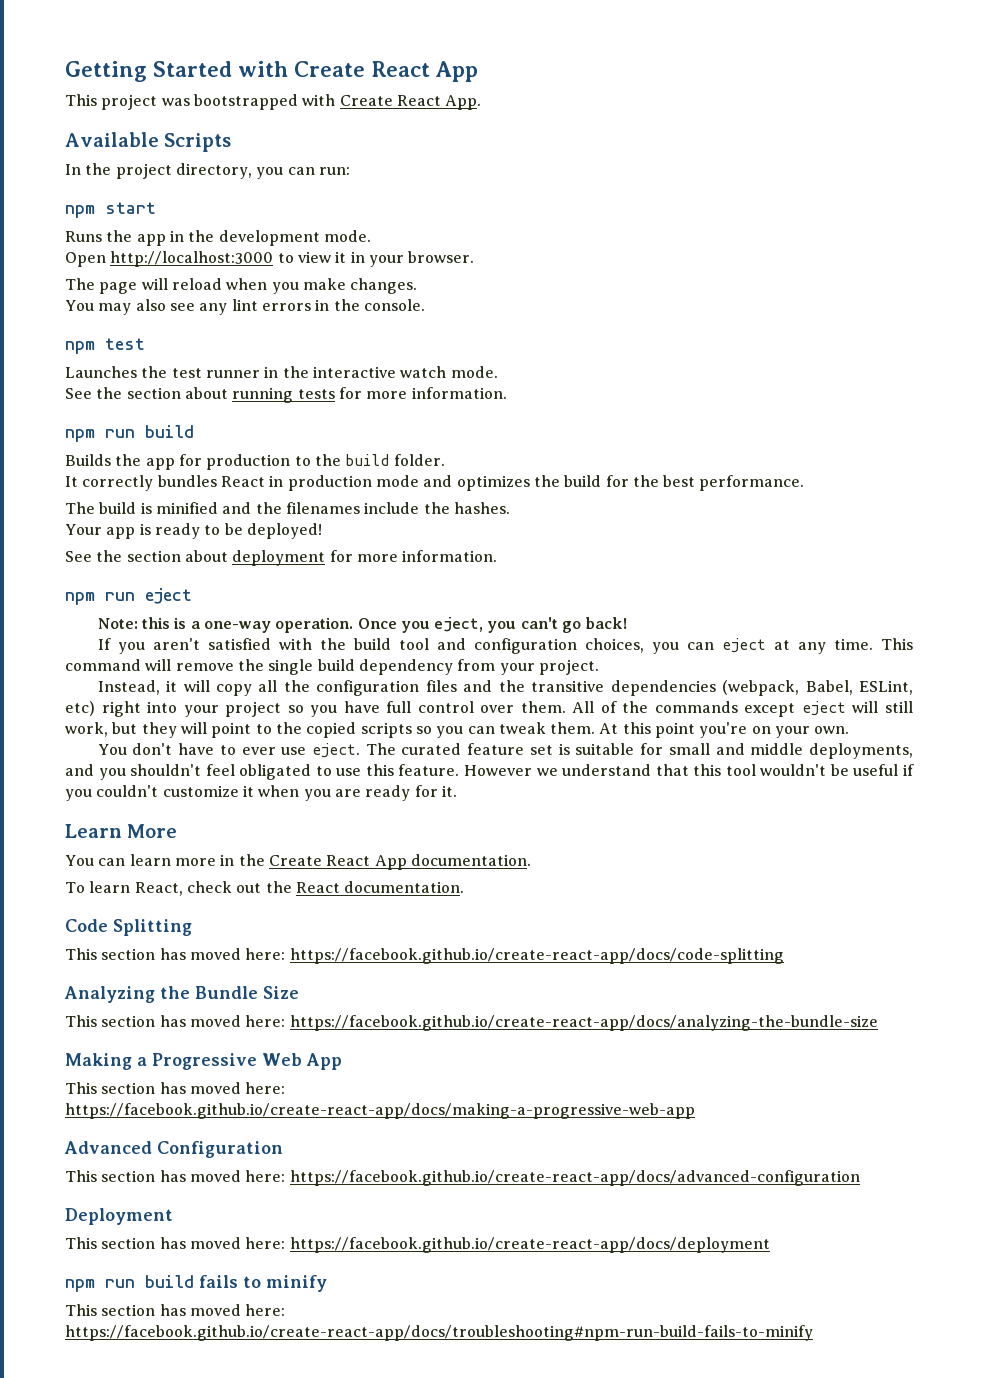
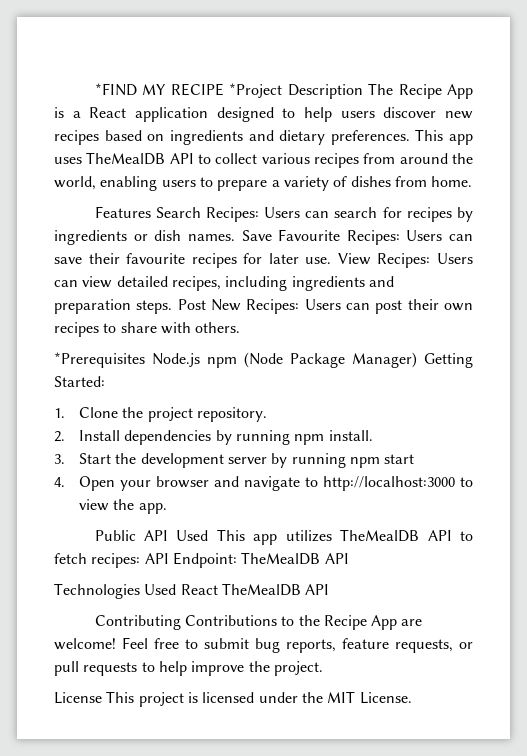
- Getting Started with Create React App
- This project was bootstrapped with Create React App.
- Available Scripts
- In the project directory, you can run:
- npm start
- Runs the app in the development mode.
- Open http://localhost:3000 to view it in your browser.
- The page will reload when you make changes.
- You may also see any lint errors in the console.
- npm test
- Launches the test runner in the interactive watch mode.
- See the section about running tests for more information.
- npm run build
- Builds the app for production to the build folder.
- It correctly bundles React in production mode and optimizes the build for the best performance.
- The build is minified and the filenames include the hashes.
- Your app is ready to be deployed!
- See the section about deployment for more information.
- npm run eject
- Note: this is a one-way operation. Once you eject, you can't go back!
- If you aren't satisfied with the build tool and configuration choices, you can eject at any time. This command will remove the single build dependency from your project.
- Instead, it will copy all the configuration files and the transitive dependencies (webpack, Babel, ESLint, etc) right into your project so you have full control over them. All of the commands except eject will still work, but they will point to the copied scripts so you can tweak them. At this point you're on your own.
- You don't have to ever use eject. The curated feature set is suitable for small and middle deployments, and you shouldn't feel obligated to use this feature. However we understand that this tool wouldn't be useful if you couldn't customize it when you are ready for it.
- Learn More
- You can learn more in the Create React App documentation.
- To learn React, check out the React documentation.
- Code Splitting
- This section has moved here: https://facebook.github.io/create-react-app/docs/code-splitting
- Analyzing the Bundle Size
- This section has moved here: https://facebook.github.io/create-react-app/docs/analyzing-the-bundle-size
- Making a Progressive Web App
- This section has moved here: https://facebook.github.io/create-react-app/docs/making-a-progressive-web-app
- Advanced Configuration
- This section has moved here: https://facebook.github.io/create-react-app/docs/advanced-configuration
- Deployment
- This section has moved here: https://facebook.github.io/create-react-app/docs/deployment
- npm run build fails to minify
- This section has moved here: https://facebook.github.io/create-react-app/docs/troubleshooting#npm-run-build-fails-to-minify
+ *FIND MY RECIPE *Project Description The Recipe App is a React application designed to help users discover new recipes based on ingredients and dietary preferences. This app uses TheMealDB API to collect various recipes from around the world, enabling users to prepare a variety of dishes from home.
+ Features Search Recipes: Users can search for recipes by ingredients or dish names. Save Favourite Recipes: Users can save their favourite recipes for later use. View Recipes: Users can view detailed recipes, including ingredients and preparation steps. Post New Recipes: Users can post their own recipes to share with others.
+ *Prerequisites Node.js npm (Node Package Manager) Getting Started:
+ 1. Clone the project repository.
+ 2. Install dependencies by running npm install.
+ 3. Start the development server by running npm start
+ 4. Open your browser and navigate to http://localhost:3000 to view the app.
+ Public API Used This app utilizes TheMealDB API to fetch recipes: API Endpoint: TheMealDB API
+ Technologies Used React TheMealDB API
+ Contributing Contributions to the Recipe App are welcome! Feel free to submit bug reports, feature requests, or pull requests to help improve the project.
+ License This project is licensed under the MIT License.

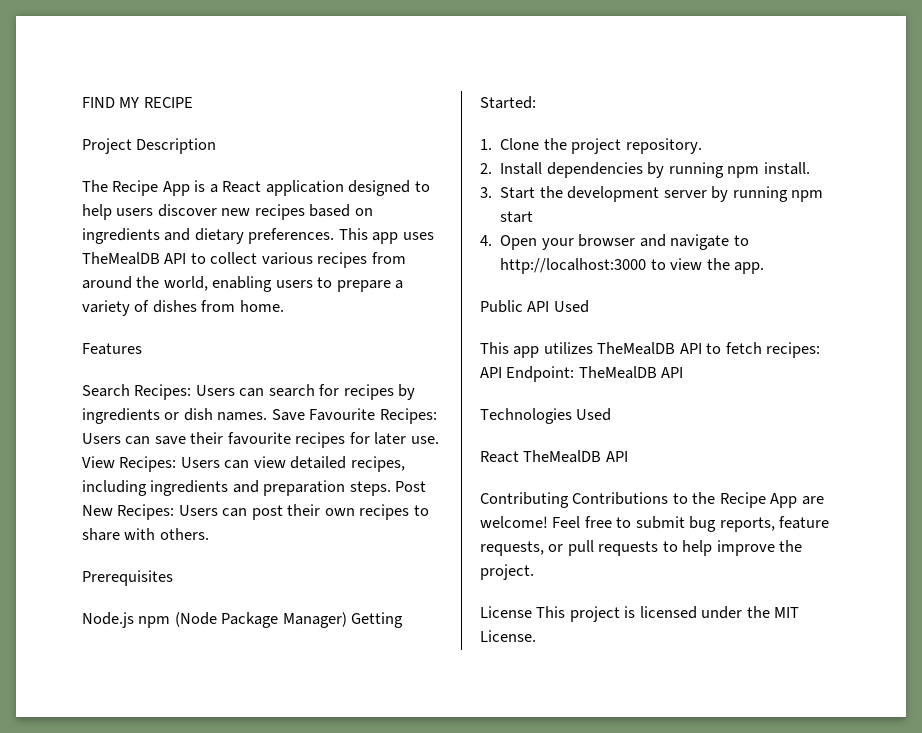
- *FIND MY RECIPE *Project Description The Recipe App is a React application designed to help users discover new recipes based on ingredients and dietary preferences.
+ FIND MY RECIPE
+ Project Description
+ The Recipe App is a React application designed to help users discover new recipes based on ingredients and dietary preferences.
- Features Search Recipes: Users can search for recipes by ingredients or dish names.
+ Features
+ Search Recipes: Users can search for recipes by ingredients or dish names.
- *Prerequisites Node.js npm (Node Package Manager) Getting Started:
+ Prerequisites
+ Node.js npm (Node Package Manager) Getting Started:
- Public API Used This app utilizes TheMealDB API to fetch recipes: API Endpoint: TheMealDB API
+ Public API Used
+ This app utilizes TheMealDB API to fetch recipes: API Endpoint: TheMealDB API
- Technologies Used React TheMealDB API
+ Technologies Used
+ React TheMealDB API

